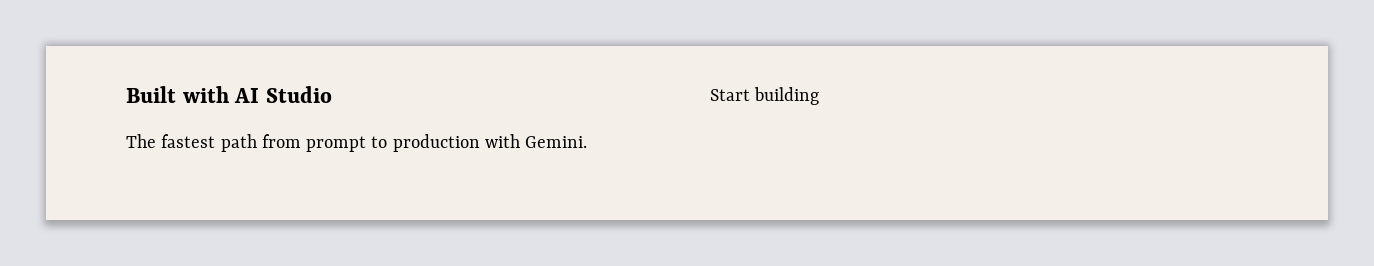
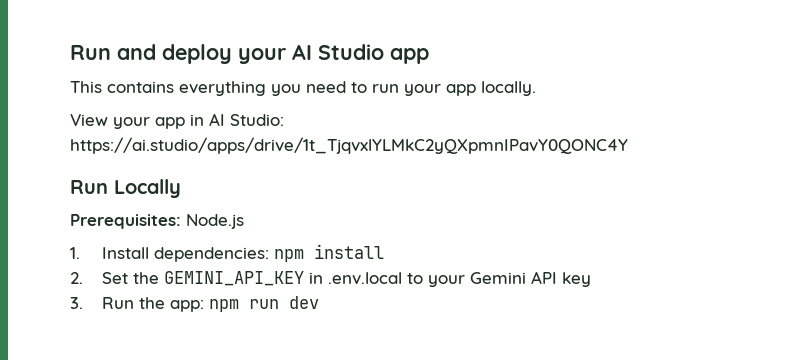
- Built with AI Studio
- The fastest path from prompt to production with Gemini.
- Start building
+ Run and deploy your AI Studio app
+ This contains everything you need to run your app locally.
+ View your app in AI Studio: https://ai.studio/apps/drive/1t_TjqvxlYLMkC2yQXpmnIPavY0QONC4Y
+ Run Locally
+ Prerequisites: Node.js
+ 1. Install dependencies: npm install
+ 2. Set the GEMINI_API_KEY in .env.local to your Gemini API key
+ 3. Run the app: npm run dev

